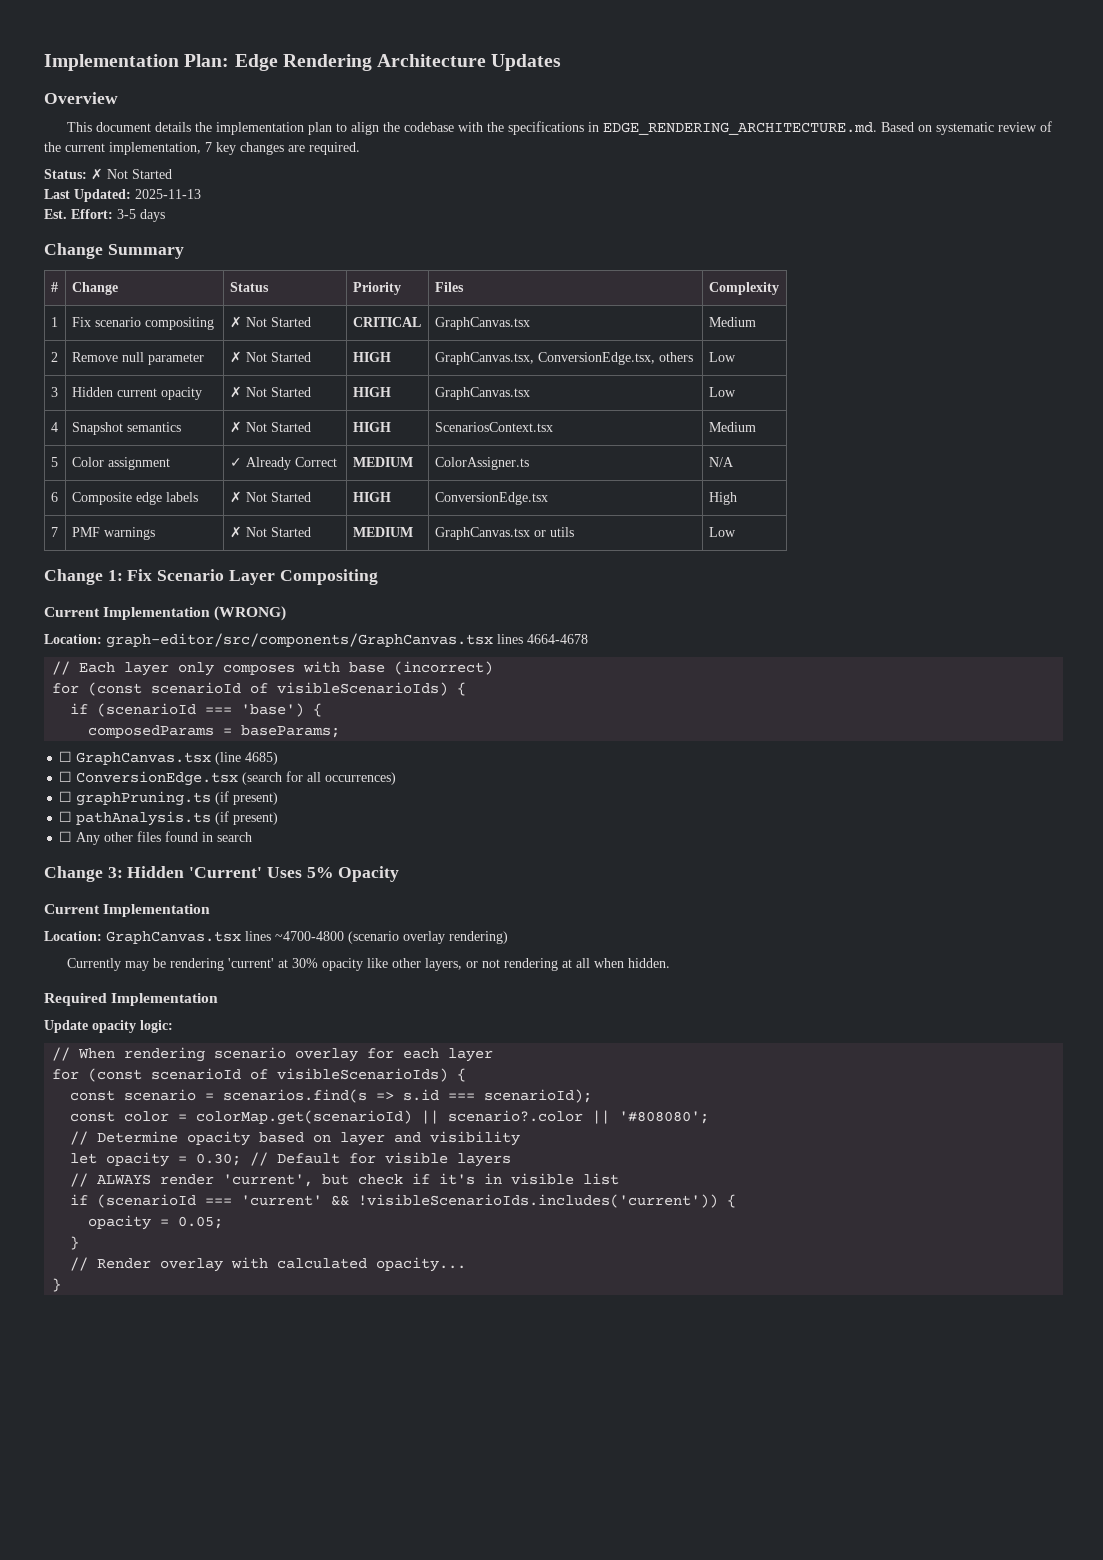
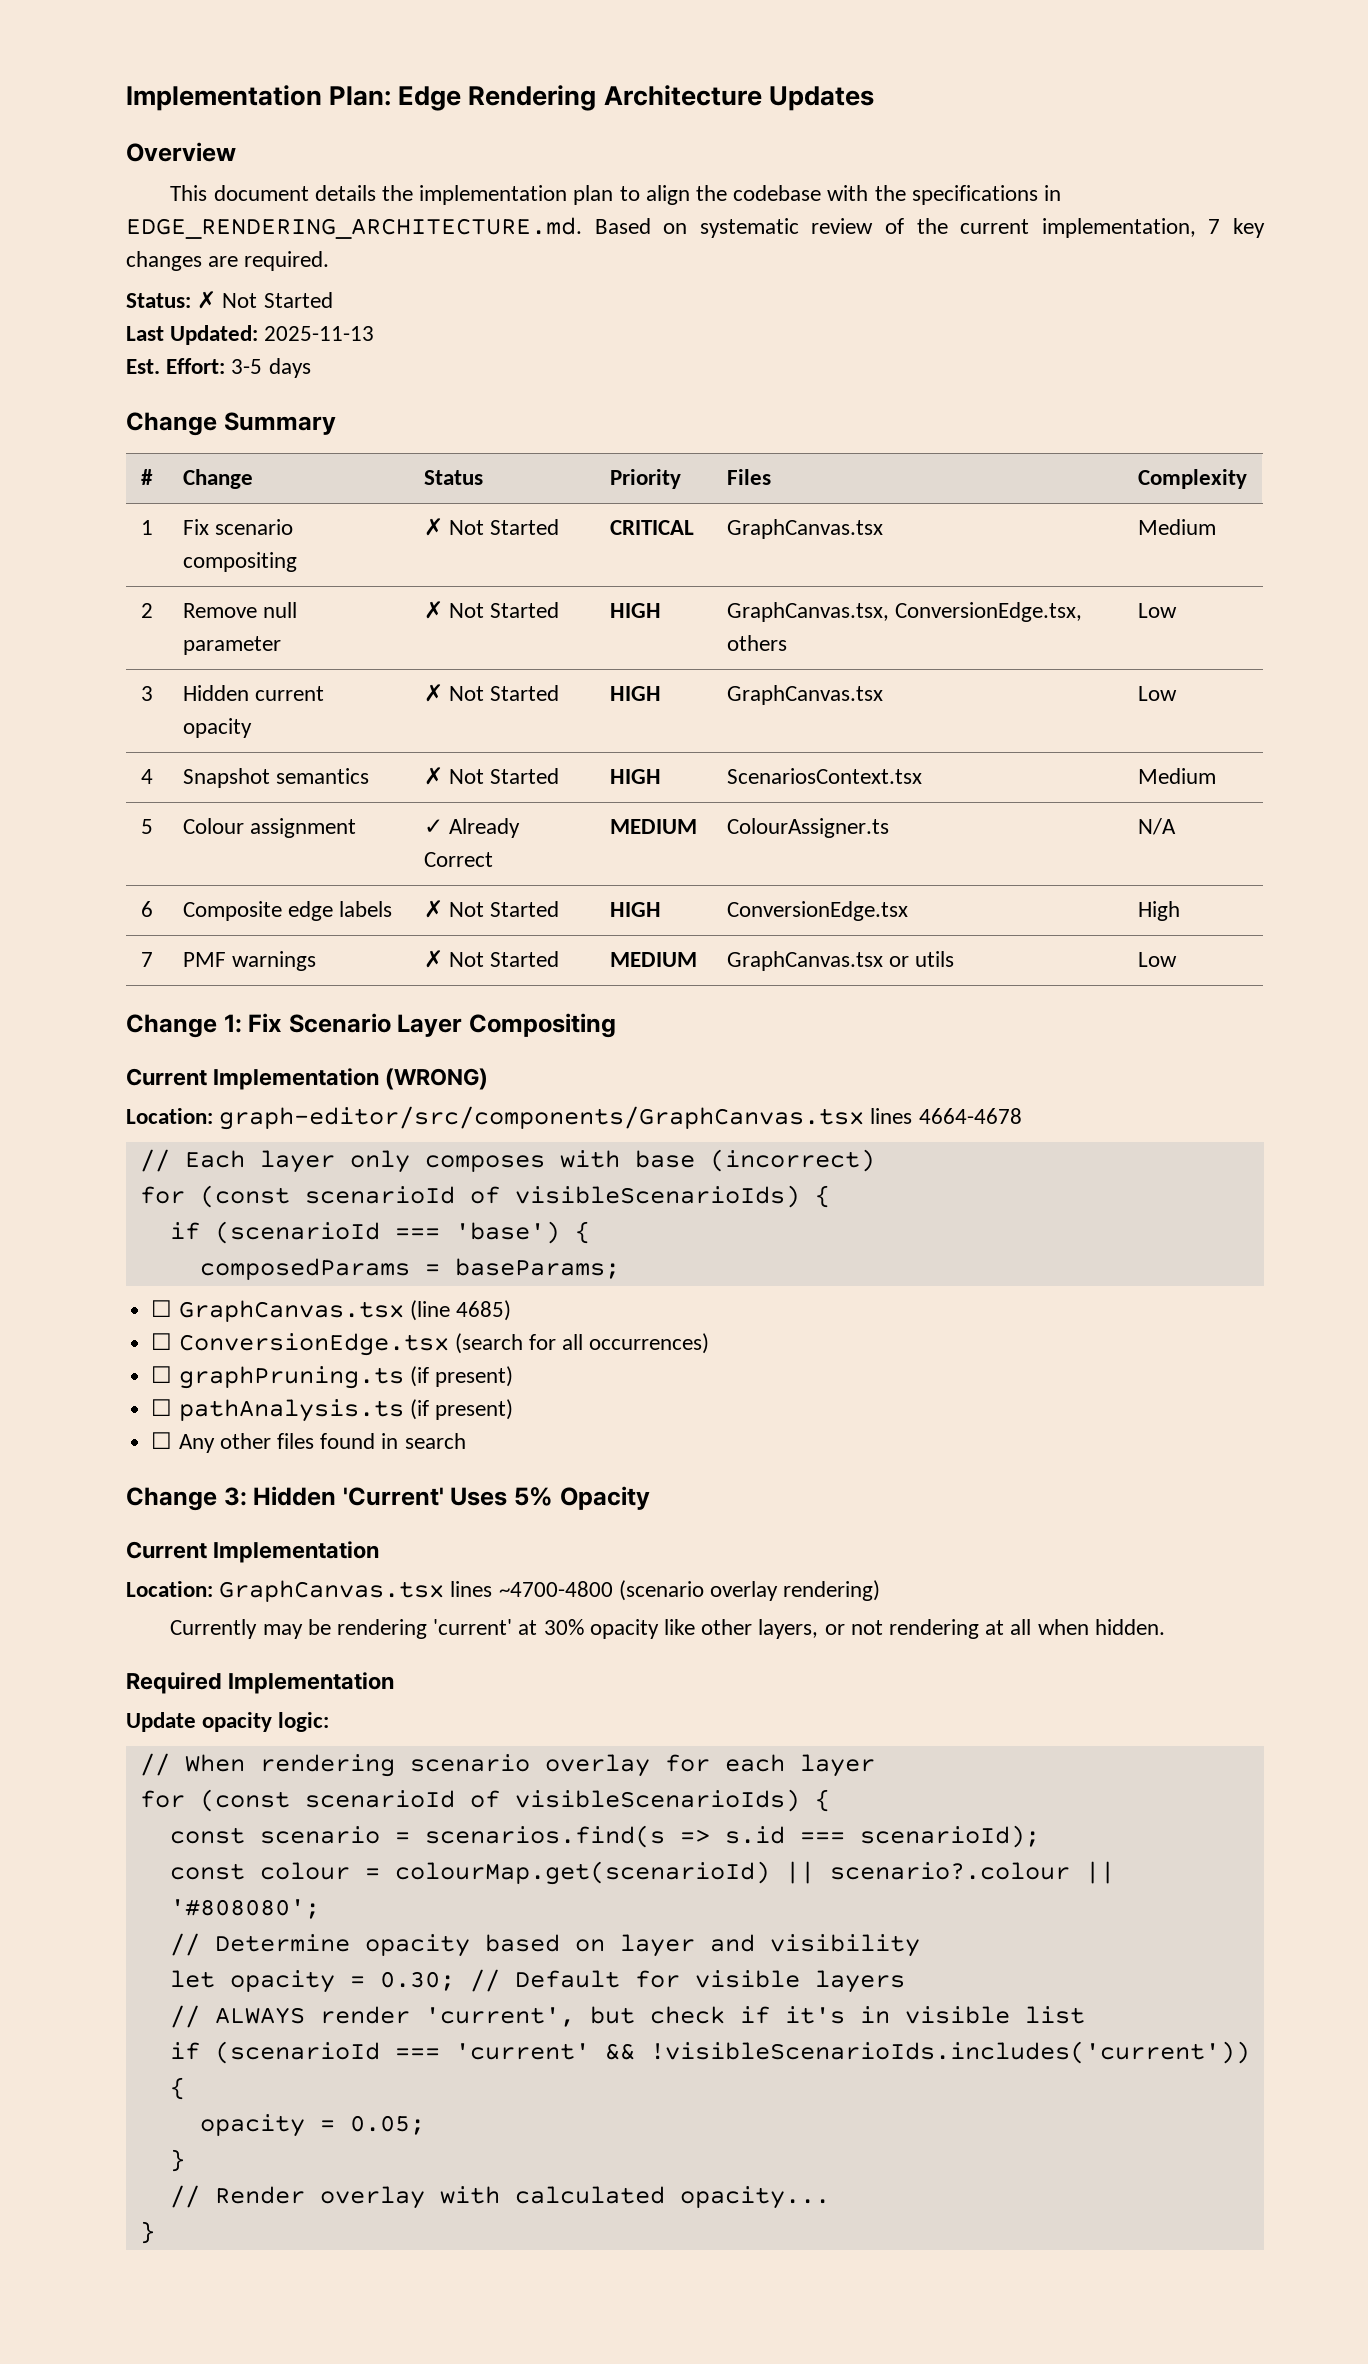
- 5 | Color assignment | ✓ Already Correct | MEDIUM | ColorAssigner.ts | N/A
+ 5 | Colour assignment | ✓ Already Correct | MEDIUM | ColourAssigner.ts | N/A
- const color = colorMap.get(scenarioId) || scenario?.color || '#808080';
+ const colour = colourMap.get(scenarioId) || scenario?.colour || '#808080';

